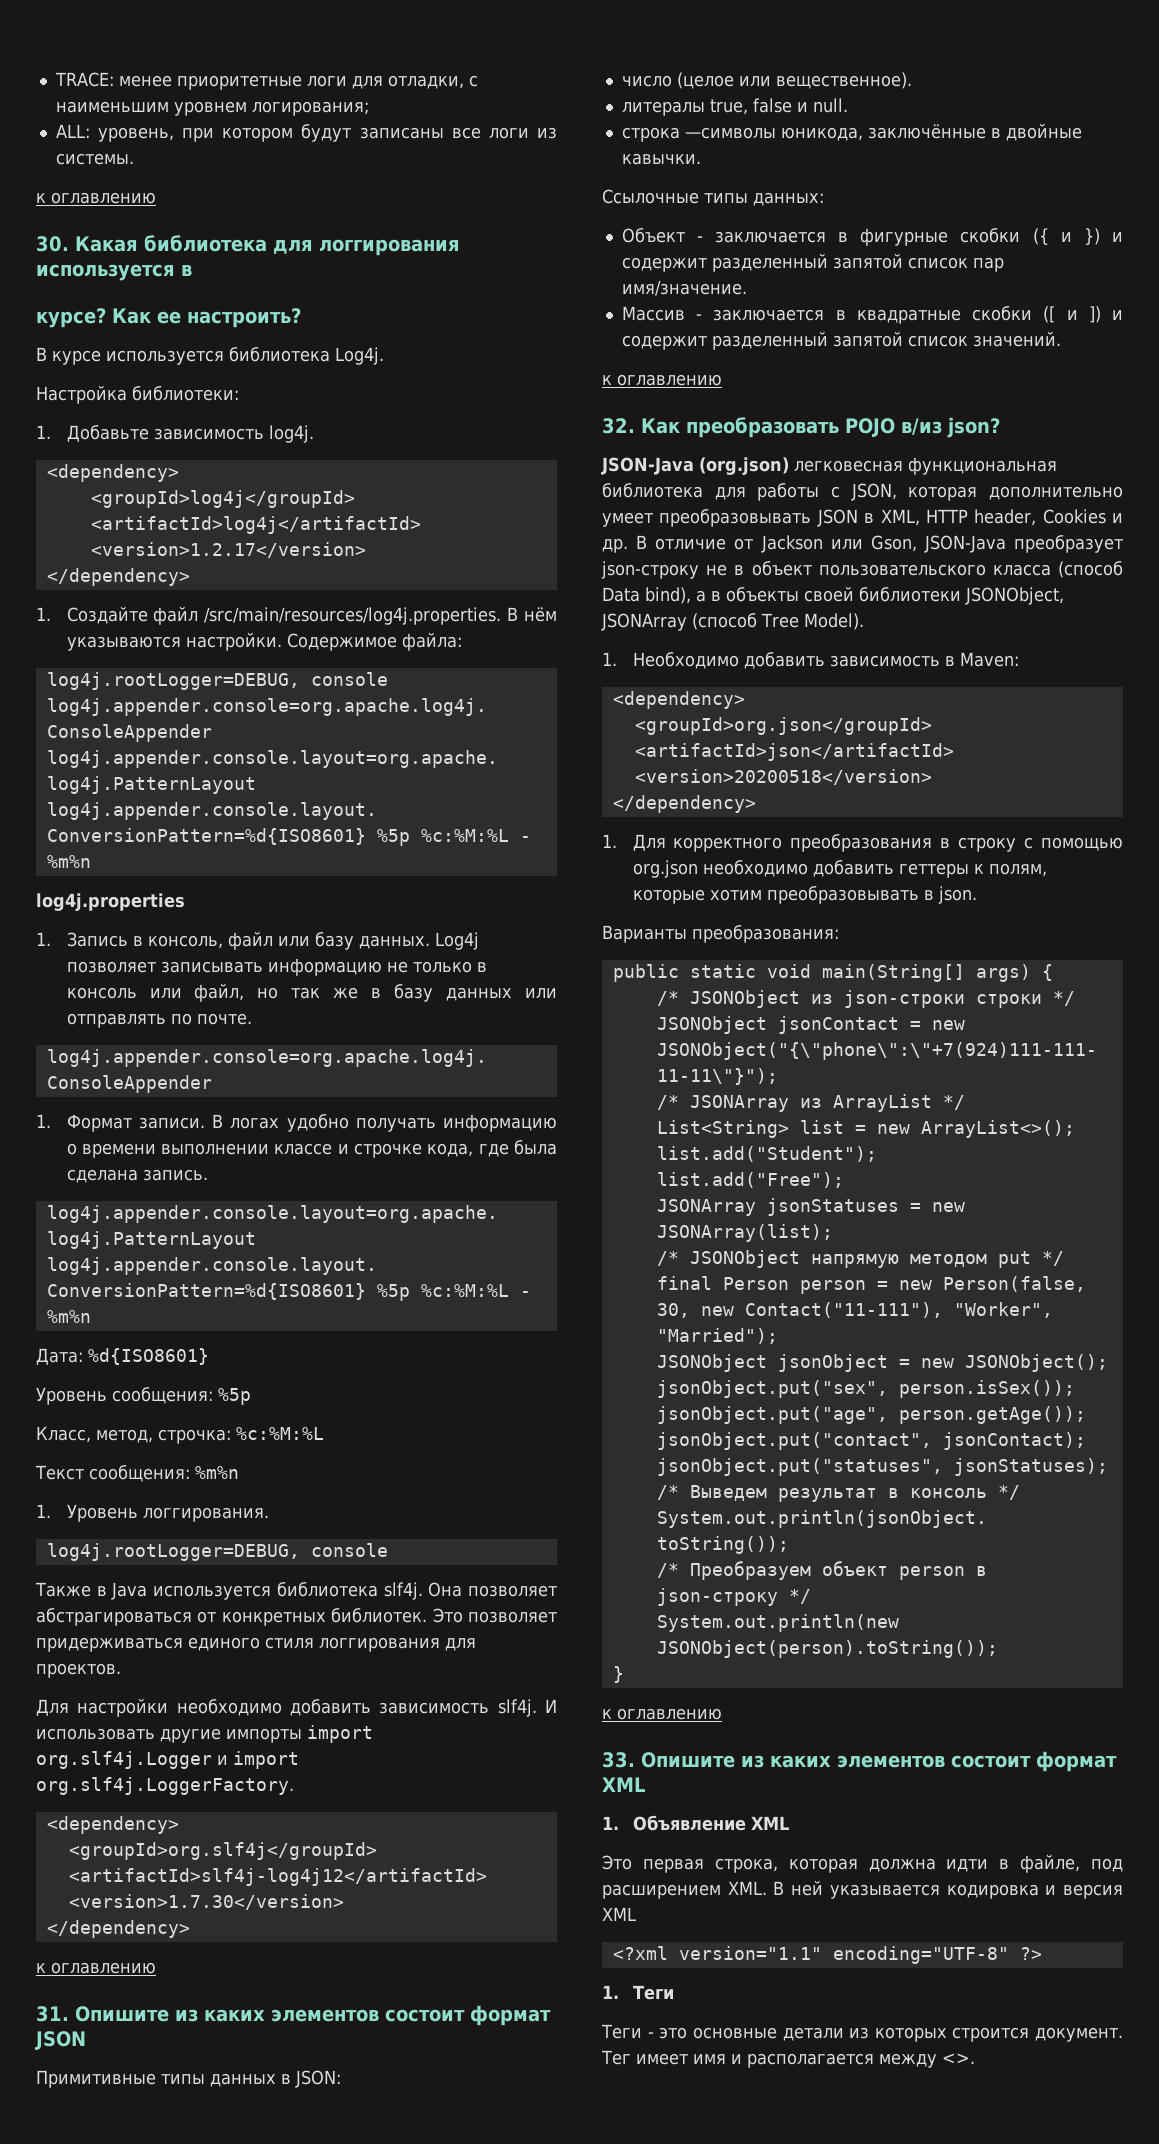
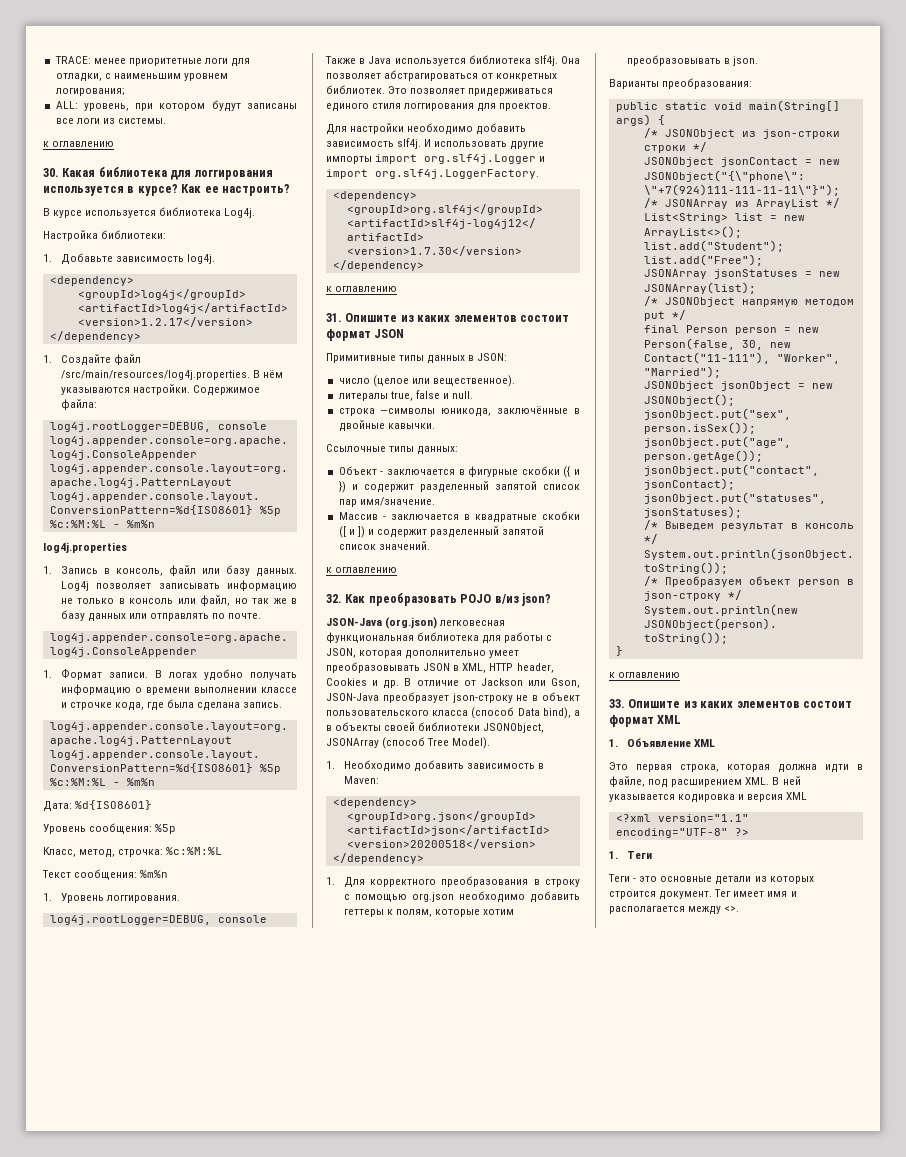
- 30. Какая библиотека для логгирования используется в
- курсе?
+ 30. Какая библиотека для логгирования используется в курсе?

